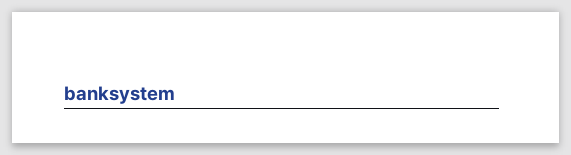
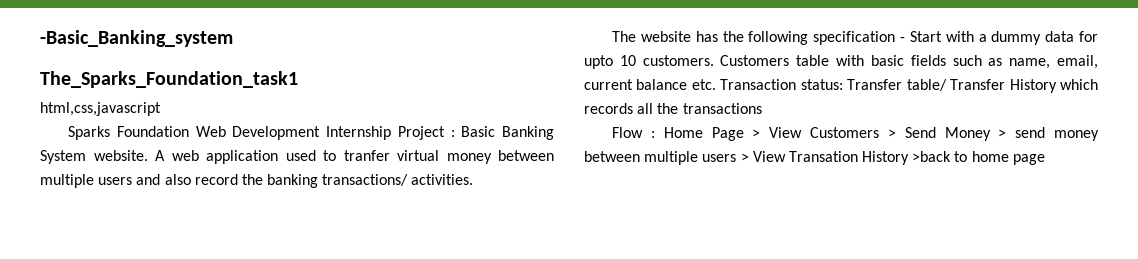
- banksystem
+ -Basic_Banking_system
+ The_Sparks_Foundation_task1
+ html,css,javascript
+ Sparks Foundation Web Development Internship Project : Basic Banking System website. A web application used to tranfer virtual money between multiple users and also record the banking transactions/ activities.
+ The website has the following specification - Start with a dummy data for upto 10 customers. Customers table with basic fields such as name, email, current balance etc. Transaction status: Transfer table/ Transfer History which records all the transactions
+ Flow : Home Page > View Customers > Send Money > send money between multiple users > View Transation History >back to home page

